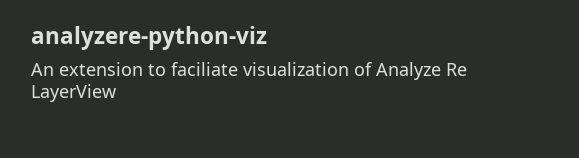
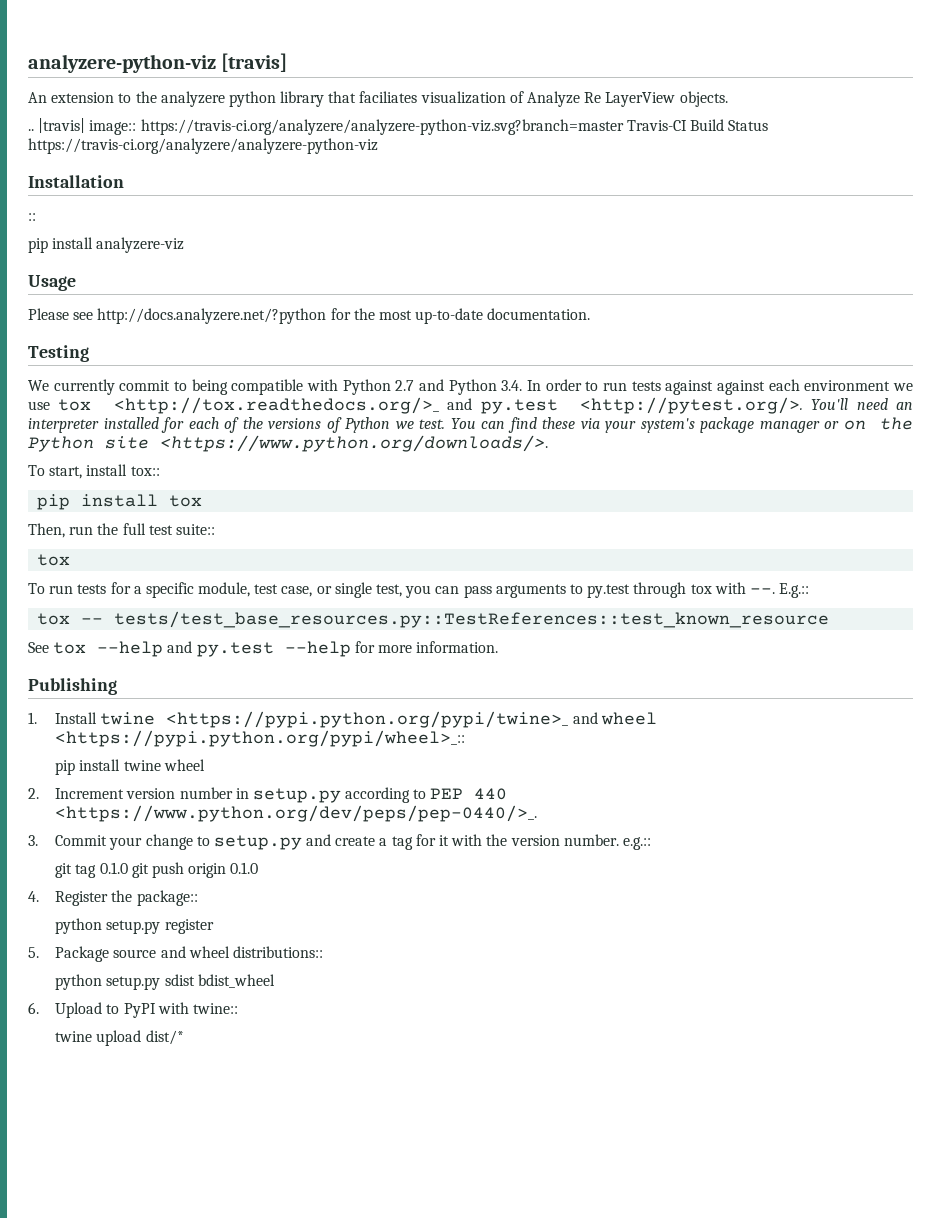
- analyzere-python-viz
+ analyzere-python-viz [travis]
- An extension to faciliate visualization of Analyze Re LayerView
+ An extension to the analyzere python library that faciliates visualization of Analyze Re LayerView objects.
+ .. |travis| image:: https://travis-ci.org/analyzere/analyzere-python-viz.svg?branch=master Travis-CI Build Status https://travis-ci.org/analyzere/analyzere-python-viz
+ Installation
+ ::
+ pip install analyzere-viz
+ Usage
+ Please see http://docs.analyzere.net/?python for the most up-to-date documentation.
+ Testing
+ We currently commit to being compatible with Python 2.7 and Python 3.4. In order to run tests against against each environment we use tox <http://tox.readthedocs.org/>_ and py.test <http://pytest.org/>. You'll need an interpreter installed for each of the versions of Python we test. You can find these via your system's package manager or on the Python site <https://www.python.org/downloads/>.
+ To start, install tox::
+ pip install tox
+ Then, run the full test suite::
+ tox
+ To run tests for a specific module, test case, or single test, you can pass arguments to py.test through tox with --. E.g.::
+ tox -- tests/test_base_resources.py::TestReferences::test_known_resource
+ See tox --help and py.test --help for more information.
+ Publishing
+ 1. Install twine <https://pypi.python.org/pypi/twine>_ and wheel <https://pypi.python.org/pypi/wheel>_::
+ pip install twine wheel
+ 2. Increment version number in setup.py according to PEP 440 <https://www.python.org/dev/peps/pep-0440/>_.
+ 3. Commit your change to setup.py and create a tag for it with the version number. e.g.::
+ git tag 0.1.0 git push origin 0.1.0
+ 4. Register the package::
+ python setup.py register
+ 5. Package source and wheel distributions::
+ python setup.py sdist bdist_wheel
+ 6. Upload to PyPI with twine::
+ twine upload dist/*

